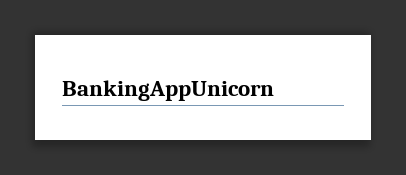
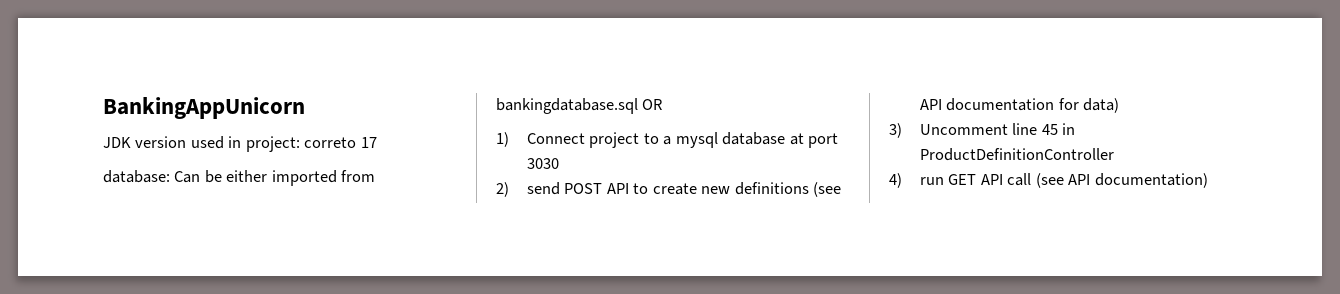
+ JDK version used in project: correto 17
+ database: Can be either imported from bankingdatabase.sql OR
+ 1) Connect project to a mysql database at port 3030
+ 2) send POST API to create new definitions (see API documentation for data)
+ 3) Uncomment line 45 in ProductDefinitionController
+ 4) run GET API call (see API documentation)

